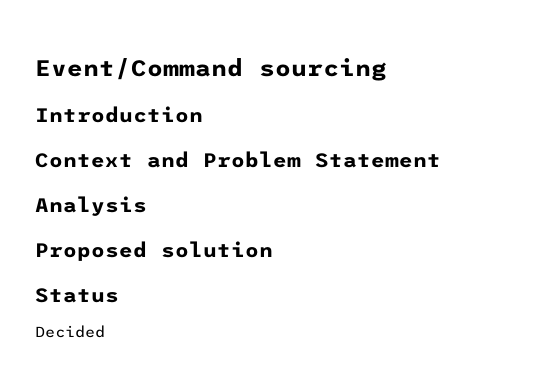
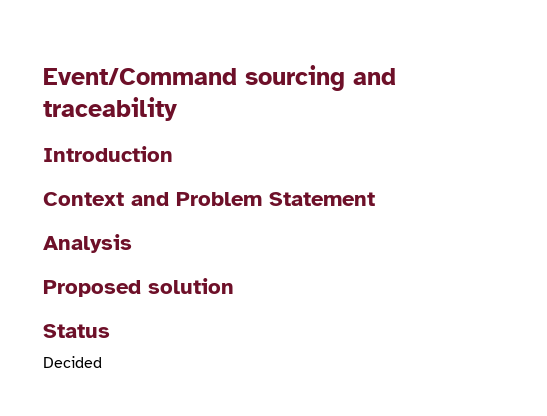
- Event/Command sourcing
+ Event/Command sourcing and traceability

